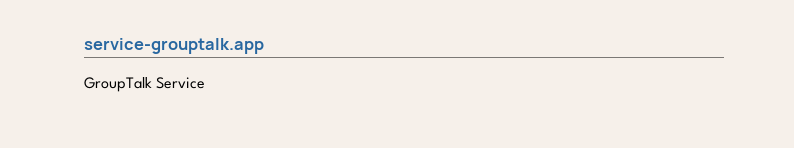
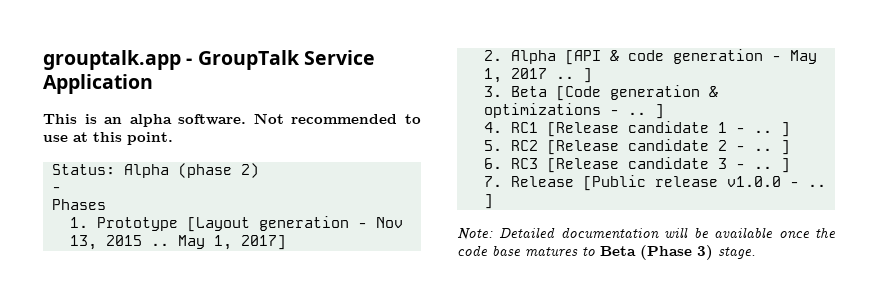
- service-grouptalk.app
- GroupTalk Service
+ grouptalk.app - GroupTalk Service Application
+ This is an alpha software. Not recommended to use at this point.
+ Status: Alpha (phase 2)
+ -
+ Phases
+ 1. Prototype [Layout generation - Nov 13, 2015 .. May 1, 2017]
+ 2. Alpha [API & code generation - May 1, 2017 .. ]
+ 3. Beta [Code generation & optimizations - .. ]
+ 4. RC1 [Release candidate 1 - .. ]
+ 5. RC2 [Release candidate 2 - .. ]
+ 6. RC3 [Release candidate 3 - .. ]
+ 7. Release [Public release v1.0.0 - .. ]
+ Note: Detailed documentation will be available once the code base matures to Beta (Phase 3) stage.

